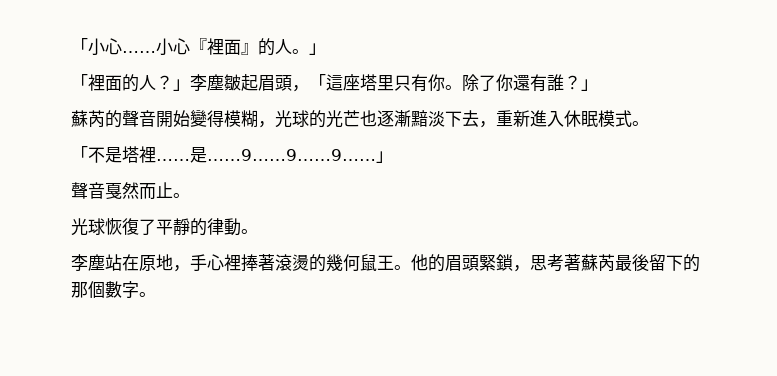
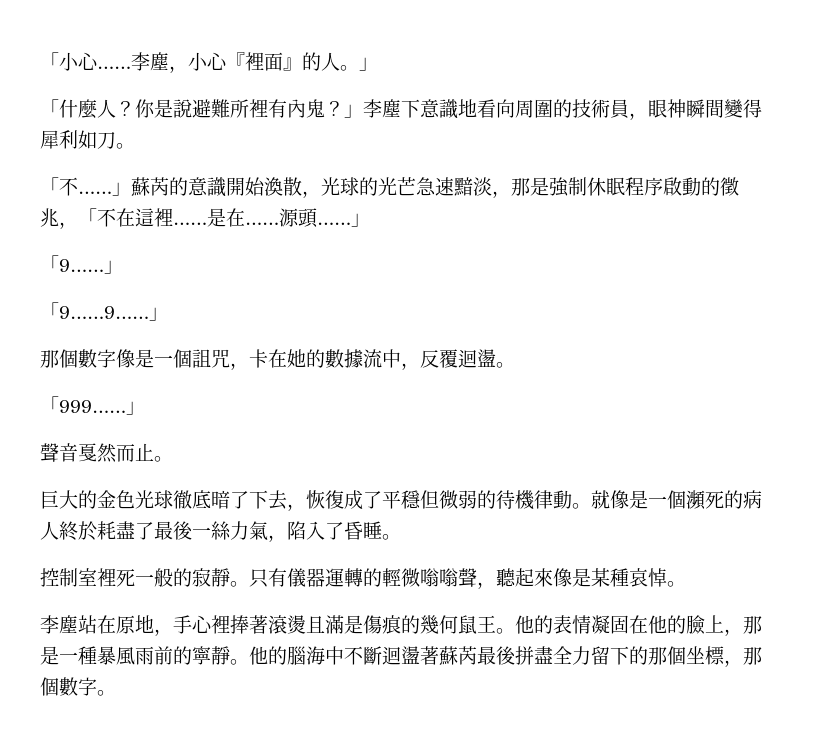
- 小心『裡面』的人。」
+ 李塵，小心『裡面』的人。」
- 「裡面的人？」李塵皺起眉頭，「這座塔里只有你。除了你還有誰？」
- 蘇芮的聲音開始變得模糊，光球的光芒也逐漸黯淡下去，重新進入休眠模式。
- 「不是塔裡……是……9……9……9……」
+ 「什麼人？你是說避難所裡有內鬼？」李塵下意識地看向周圍的技術員，眼神瞬間變得犀利如刀。
+ 「不……」蘇芮的意識開始渙散，光球的光芒急速黯淡，那是強制休眠程序啟動的徵兆，「不在這裡……是在……源頭……」
+ 「9……」
+ 「9……9……」
+ 那個數字像是一個詛咒，卡在她的數據流中，反覆迴盪。
+ 「999……」
  聲音戛然而止。
- 光球恢復了平靜的律動。
+ 巨大的金色光球徹底暗了下去，恢復成了平穩但微弱的待機律動。就像是一個瀕死的病人終於耗盡了最後一絲力氣，陷入了昏睡。
+ 控制室裡死一般的寂靜。只有儀器運轉的輕微嗡嗡聲，聽起來像是某種哀悼。
- 李塵站在原地，手心裡捧著滾燙的幾何鼠王。
+ 李塵站在原地，手心裡捧著滾燙且滿是傷痕的幾何鼠王。
- 他的眉頭緊鎖，思考著蘇芮最後留下的那個數字。
+ 他的表情凝固在他的臉上，那是一種暴風雨前的寧靜。他的腦海中不斷迴盪著蘇芮最後拼盡全力留下的那個坐標，那個數字。

